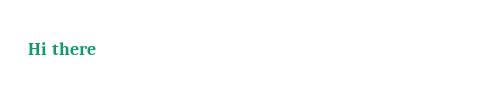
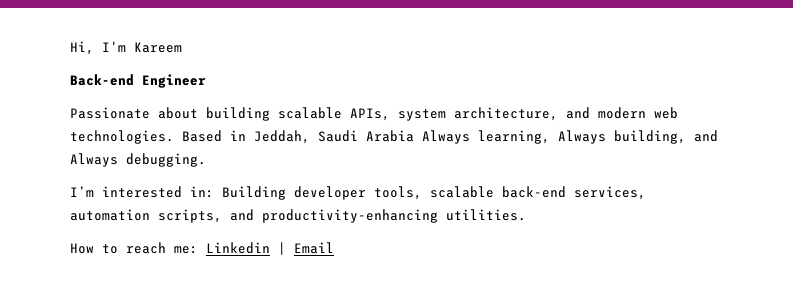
- Hi there
+ Hi, I'm Kareem
+ Back-end Engineer
+ Passionate about building scalable APIs, system architecture, and modern web technologies. Based in Jeddah, Saudi Arabia Always learning, Always building, and Always debugging.
+ I’m interested in: Building developer tools, scalable back-end services, automation scripts, and productivity-enhancing utilities.
+ How to reach me: Linkedin | Email

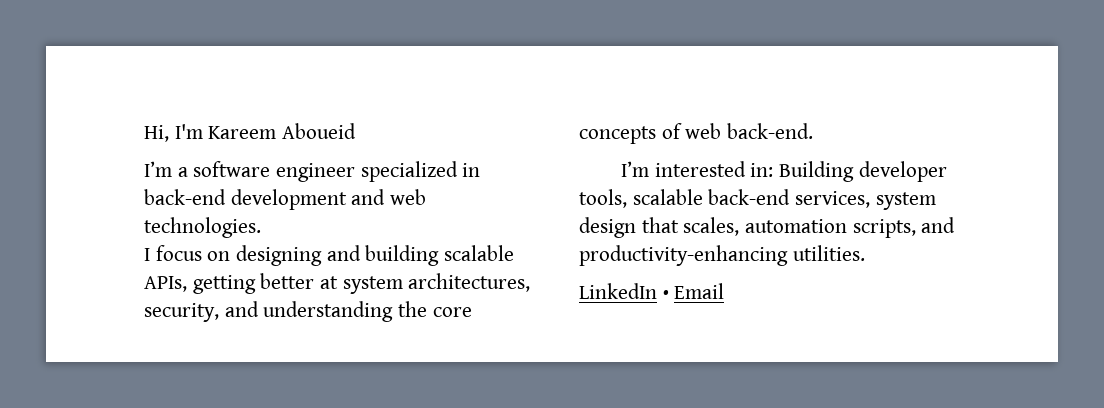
- Hi, I'm Kareem
- Back-end Engineer
- Passionate about building scalable APIs, system architecture, and modern web technologies. Based in Jeddah, Saudi Arabia Always learning, Always building, and Always debugging.
+ Hi, I'm Kareem Aboueid
+ I’m a software engineer specialized in back-end development and web technologies.
+ I focus on designing and building scalable APIs, getting better at system architectures, security, and understanding the core concepts of web back-end.
- I’m interested in: Building developer tools, scalable back-end services, automation scripts, and productivity-enhancing utilities.
+ I’m interested in: Building developer tools, scalable back-end services, system design that scales, automation scripts, and productivity-enhancing utilities.
- How to reach me: Linkedin | Email
+ LinkedIn • Email

